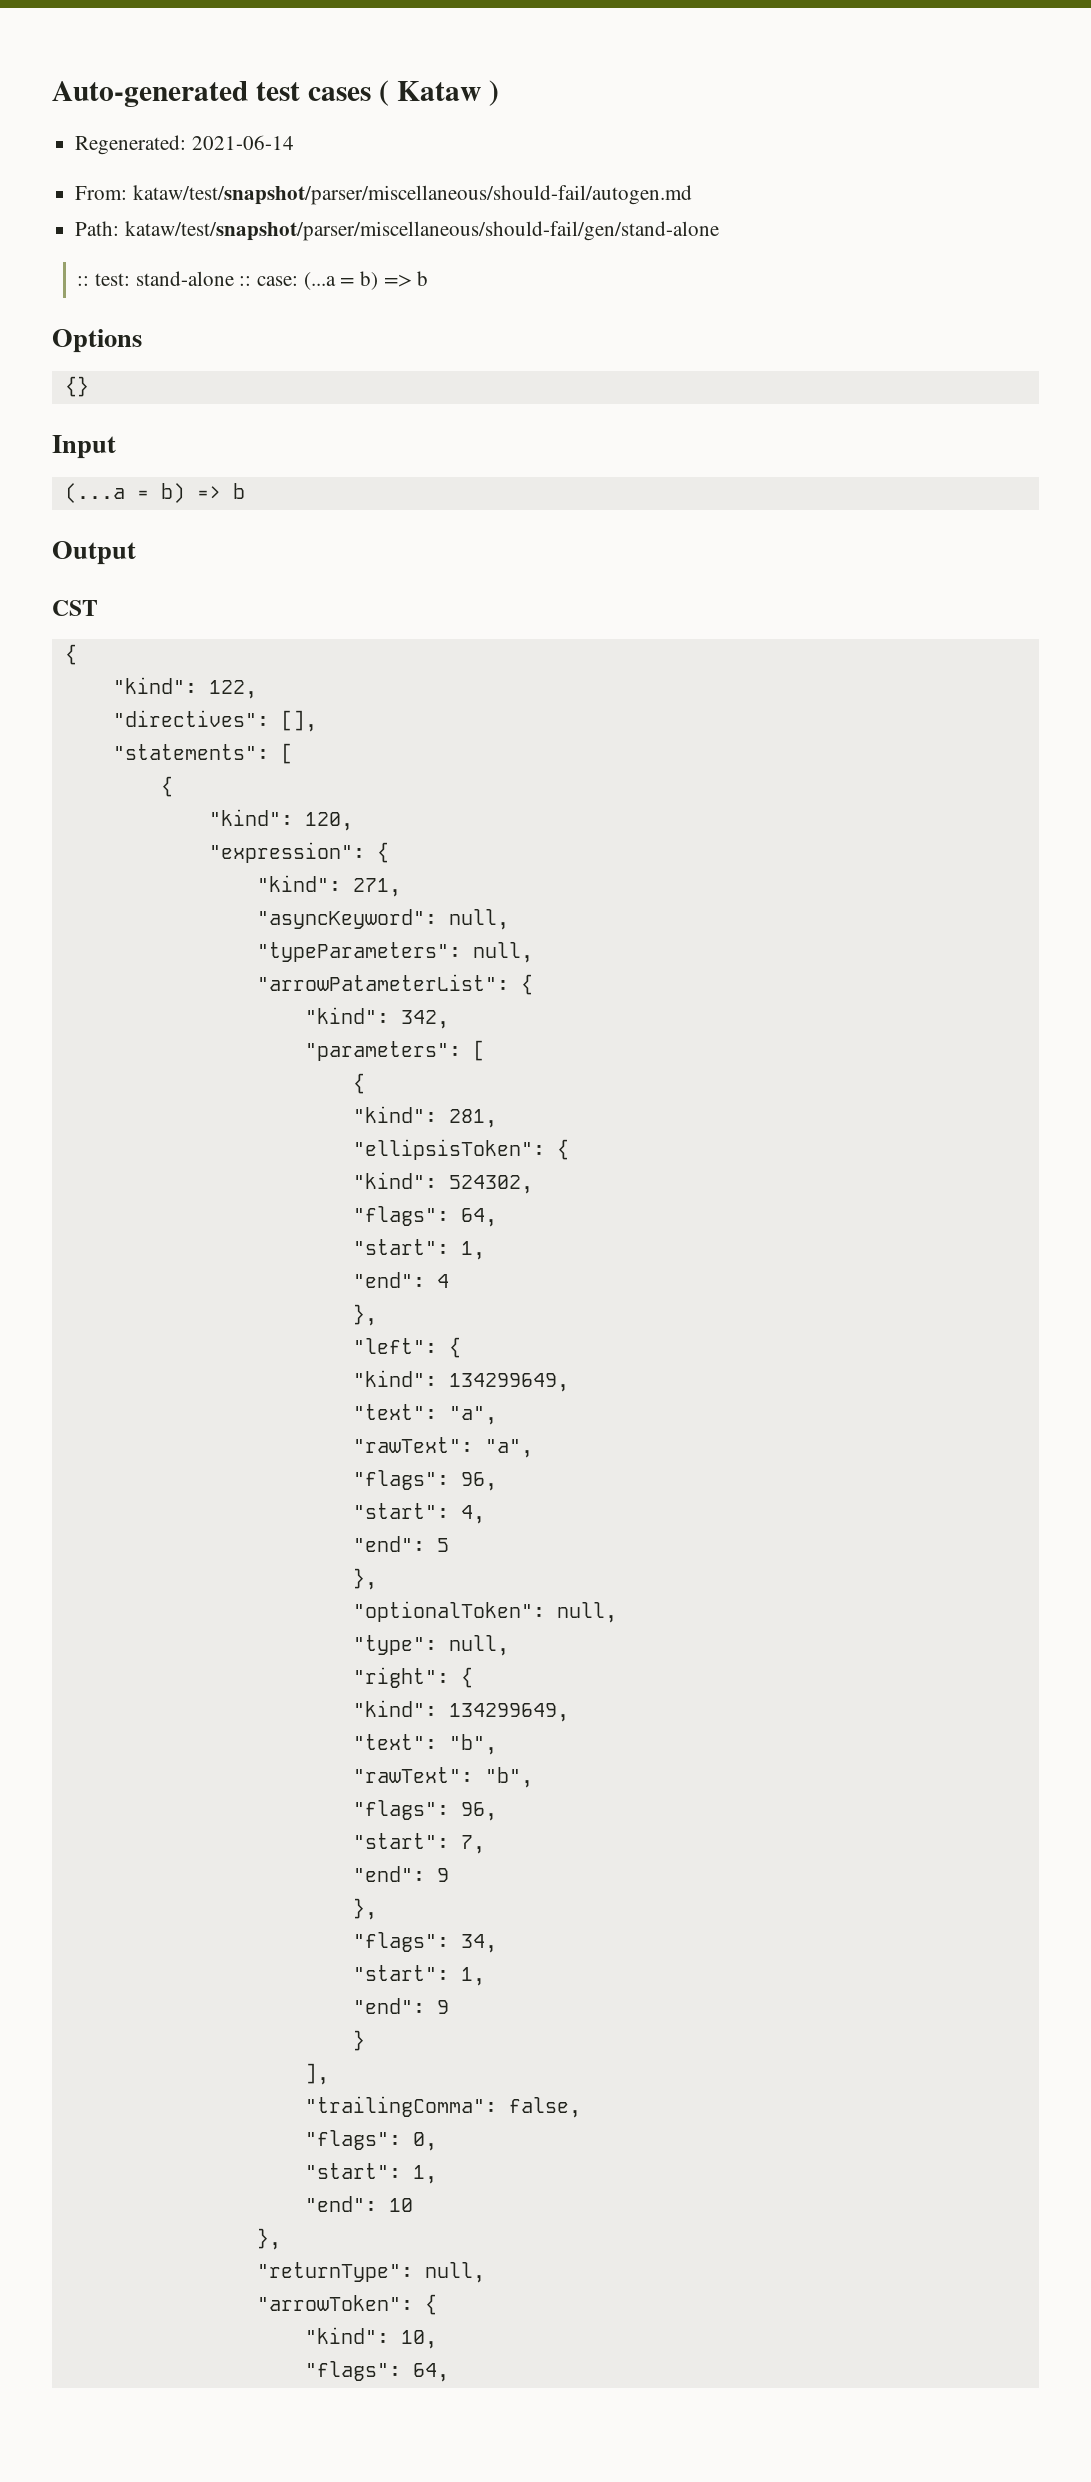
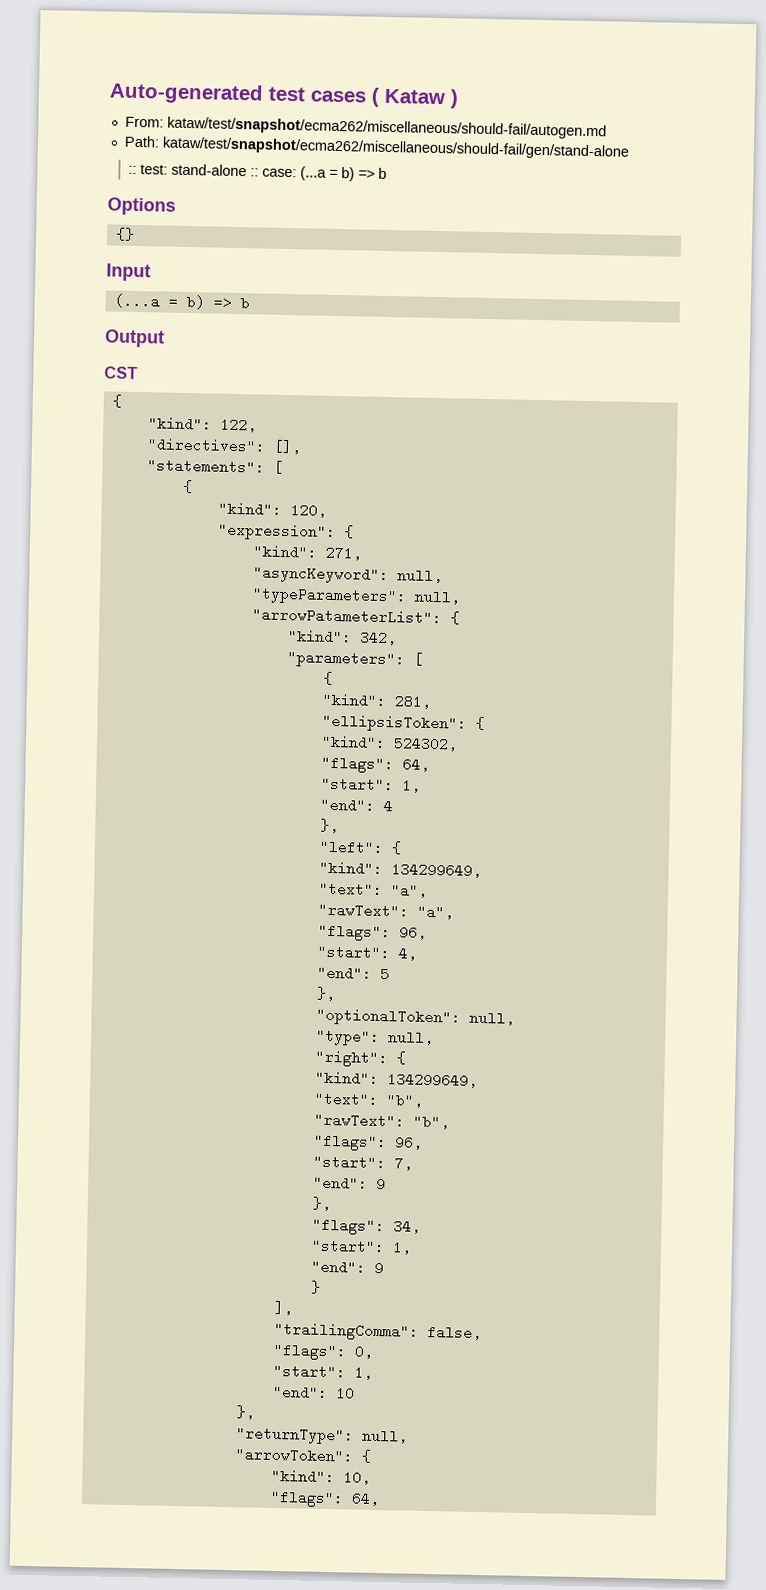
- Regenerated: 2021-06-14
- From: kataw/test/snapshot/parser/miscellaneous/should-fail/autogen.md
+ From: kataw/test/snapshot/ecma262/miscellaneous/should-fail/autogen.md
- Path: kataw/test/snapshot/parser/miscellaneous/should-fail/gen/stand-alone
+ Path: kataw/test/snapshot/ecma262/miscellaneous/should-fail/gen/stand-alone

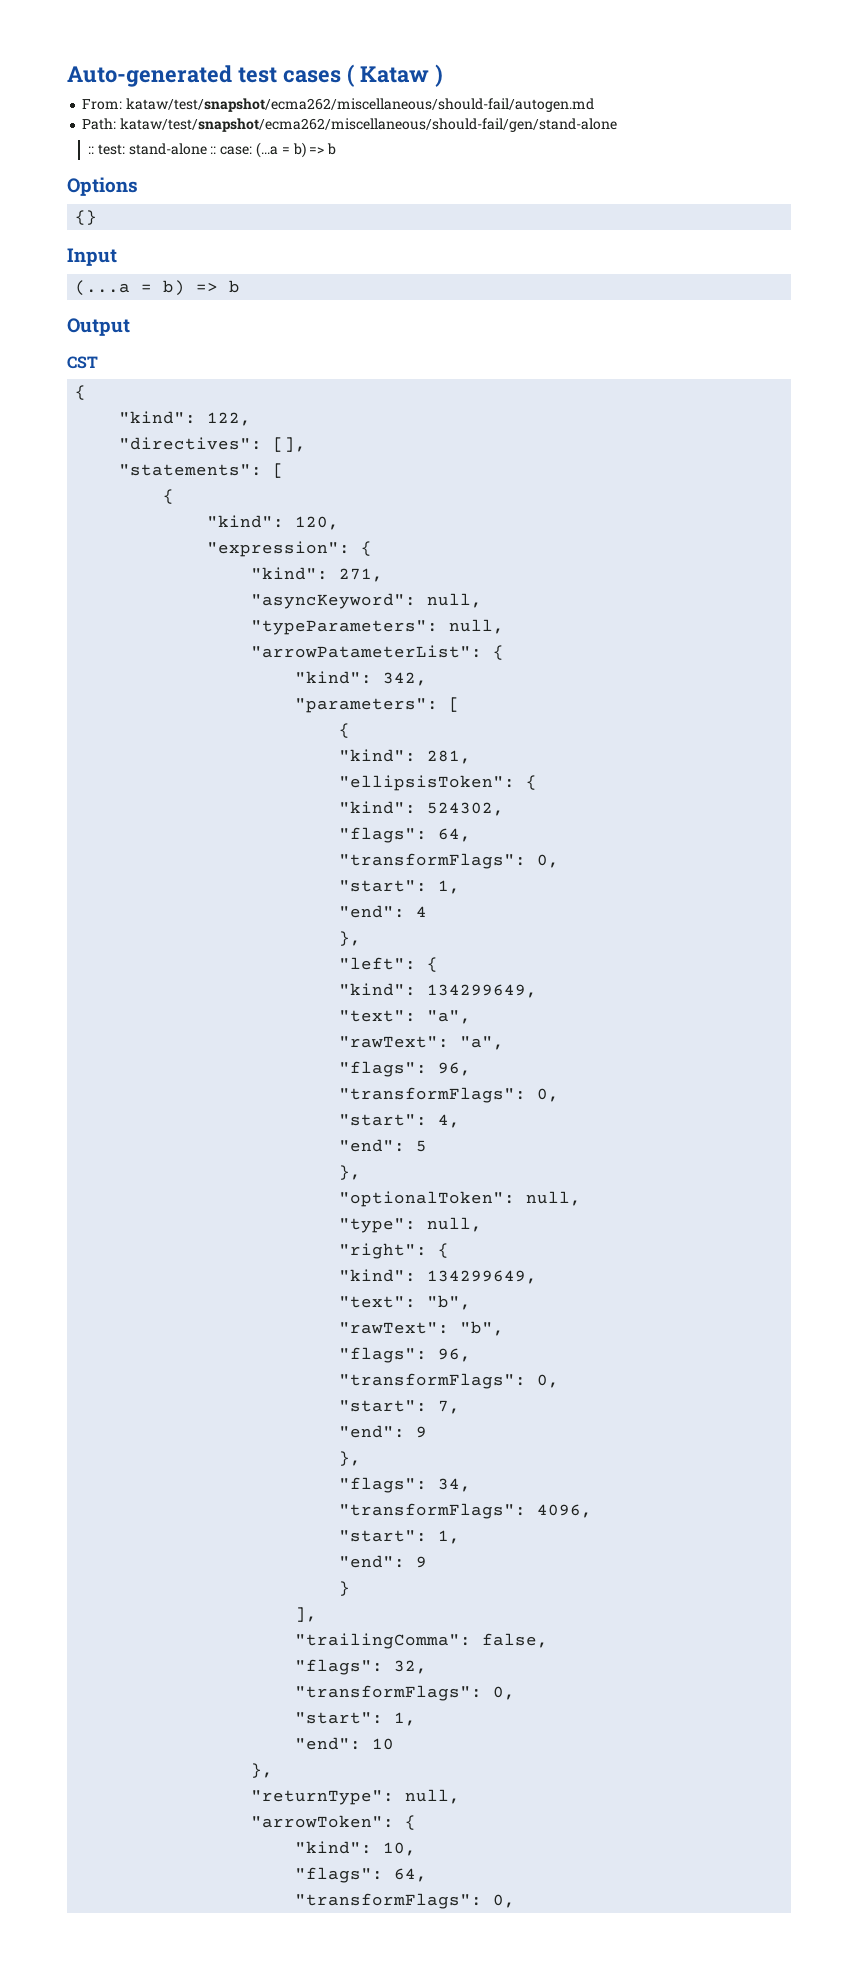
  "kind": 524302,
  "flags": 64,
+ "transformFlags": 0,
  "rawText": "a",
  "flags": 96,
+ "transformFlags": 0,
  "rawText": "b",
  "flags": 96,
+ "transformFlags": 0,
+ "transformFlags": 4096,
- "flags": 0,
+ "flags": 32,
+ "transformFlags": 0,
  "kind": 10,
  "flags": 64,
+ "transformFlags": 0,

